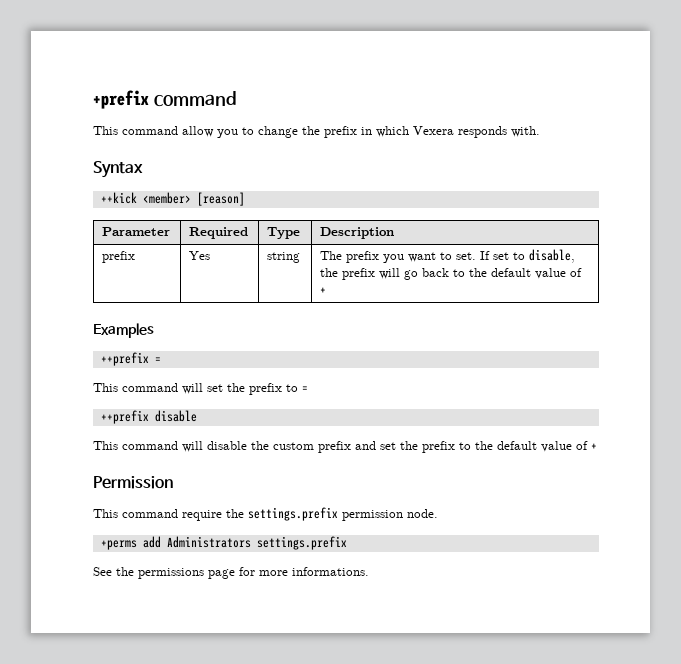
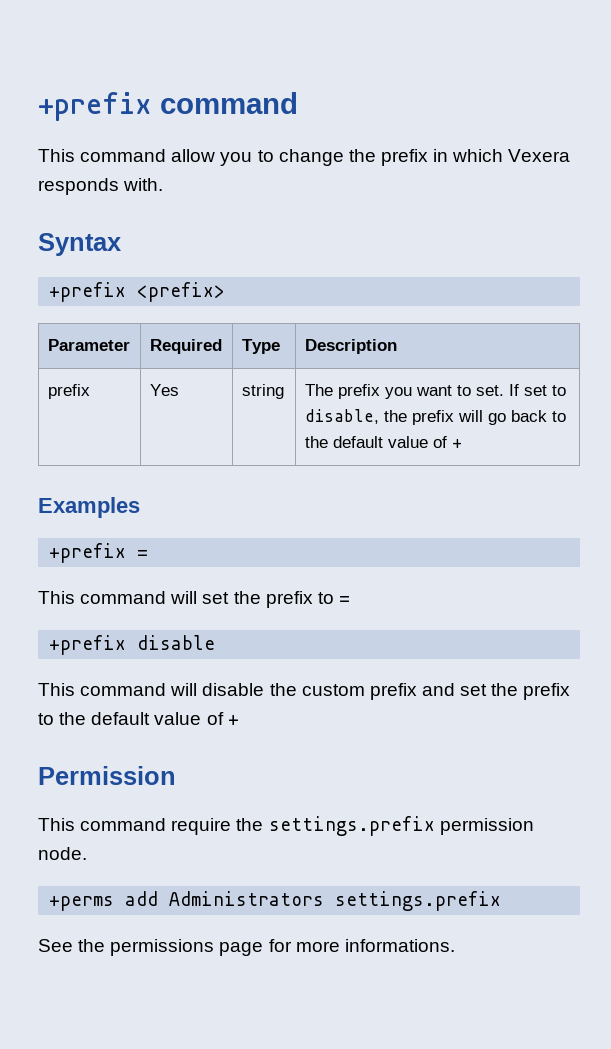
- ++kick <member> [reason]
+ +prefix <prefix>
- ++prefix =
+ +prefix =
- ++prefix disable
+ +prefix disable

